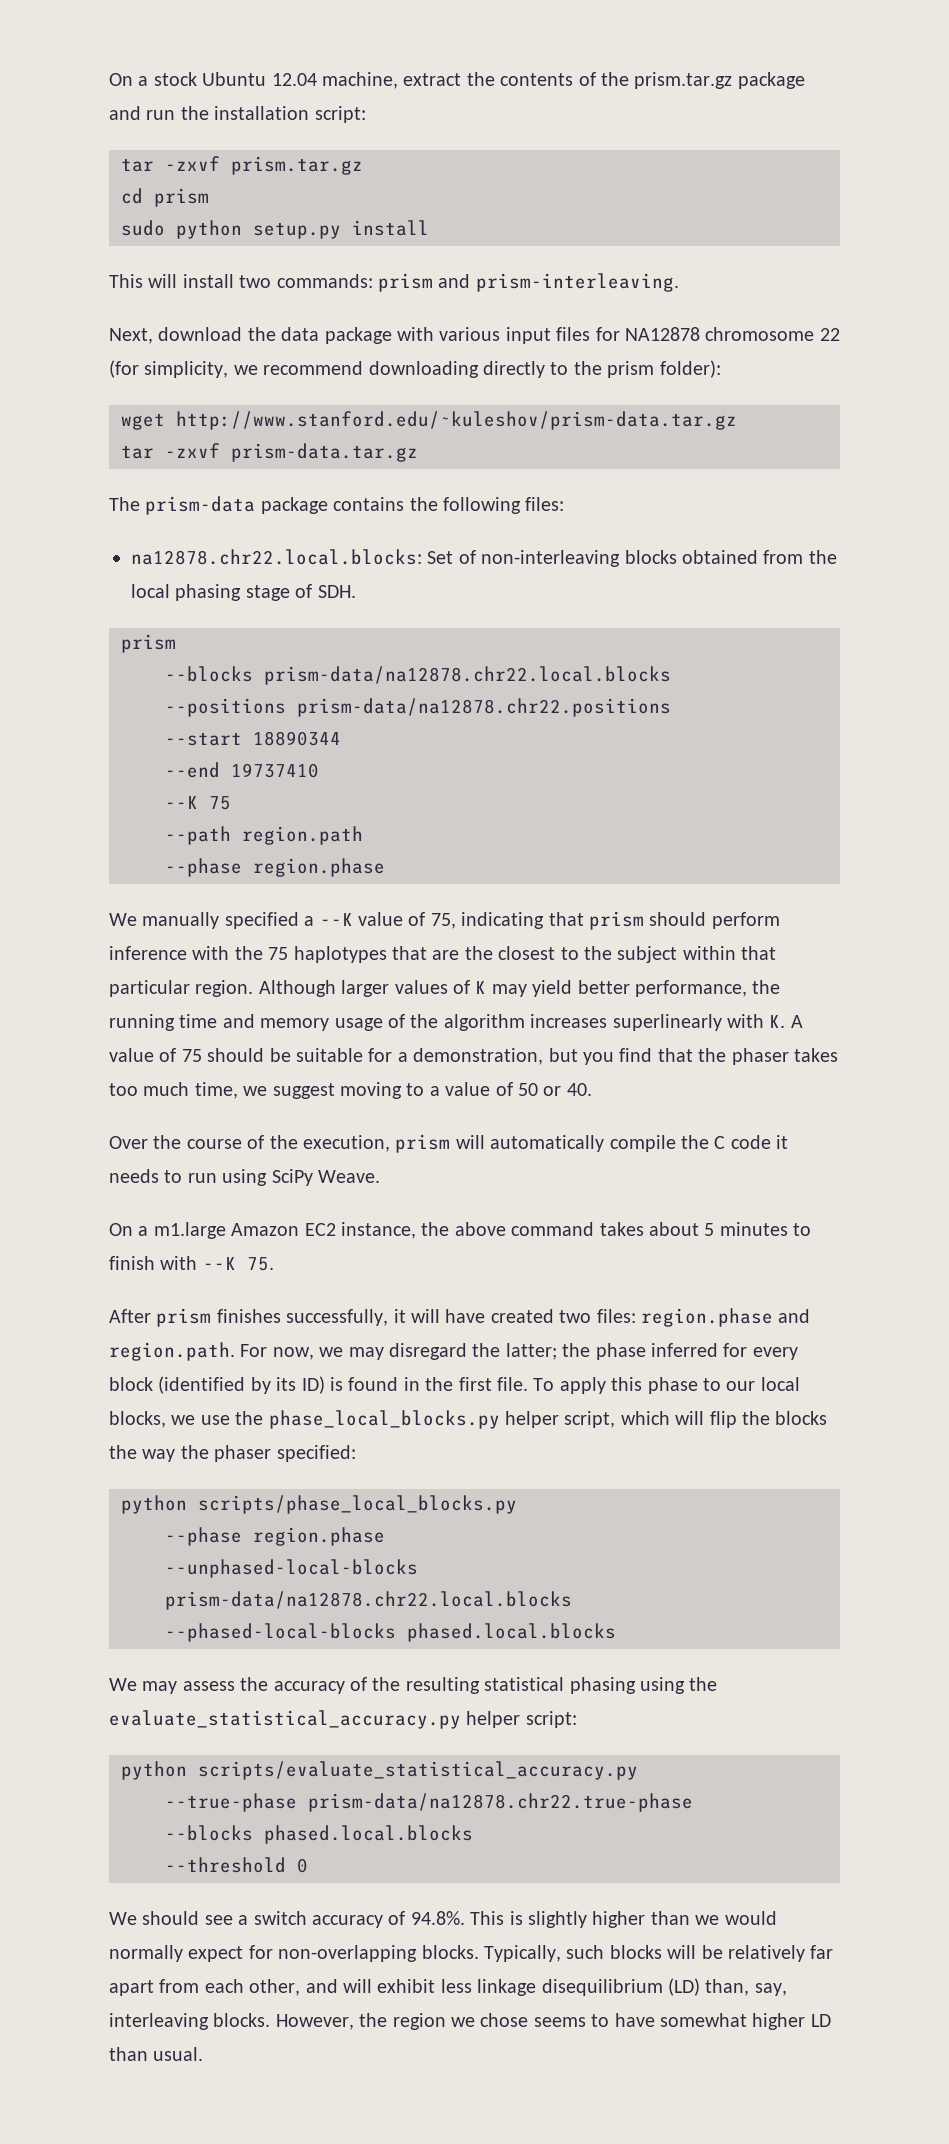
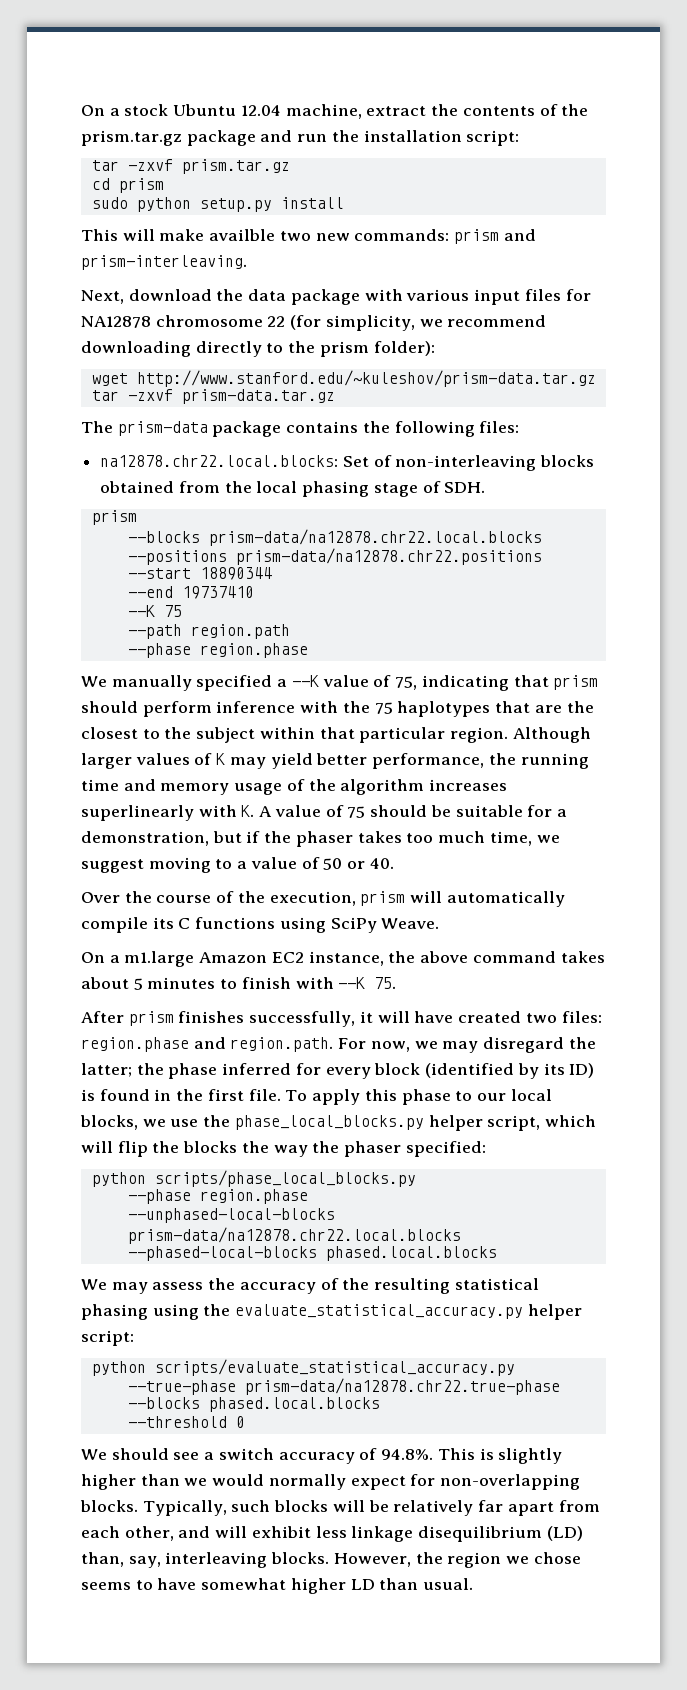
- This will install two commands: prism and prism-interleaving.
+ This will make availble two new commands: prism and prism-interleaving.
- Although larger values of K may yield better performance, the running time and memory usage of the algorithm increases superlinearly with K. A value of 75 should be suitable for a demonstration, but you find that the phaser takes too much time, we suggest moving to a value of 50 or 40.
+ Although larger values of K may yield better performance, the running time and memory usage of the algorithm increases superlinearly with K. A value of 75 should be suitable for a demonstration, but if the phaser takes too much time, we suggest moving to a value of 50 or 40.
- Over the course of the execution, prism will automatically compile the C code it needs to run using SciPy Weave.
+ Over the course of the execution, prism will automatically compile its C functions using SciPy Weave.

